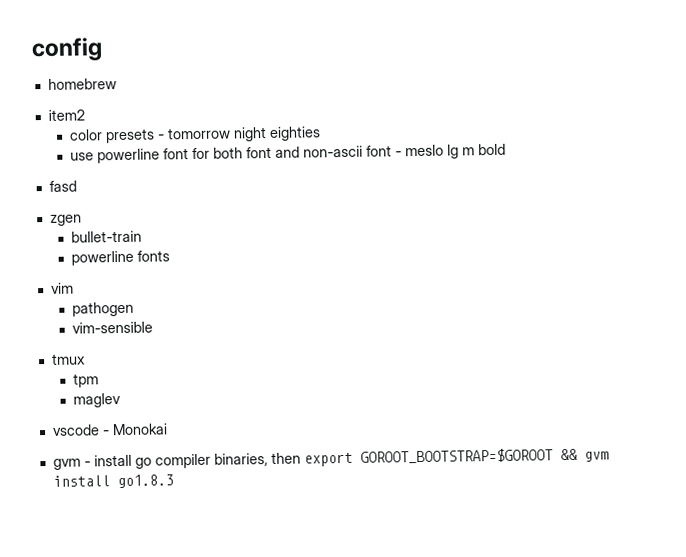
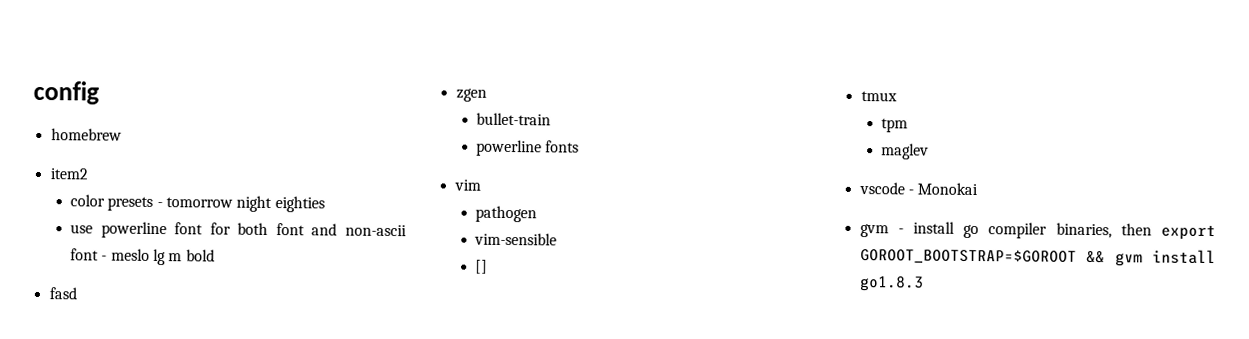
+ []

